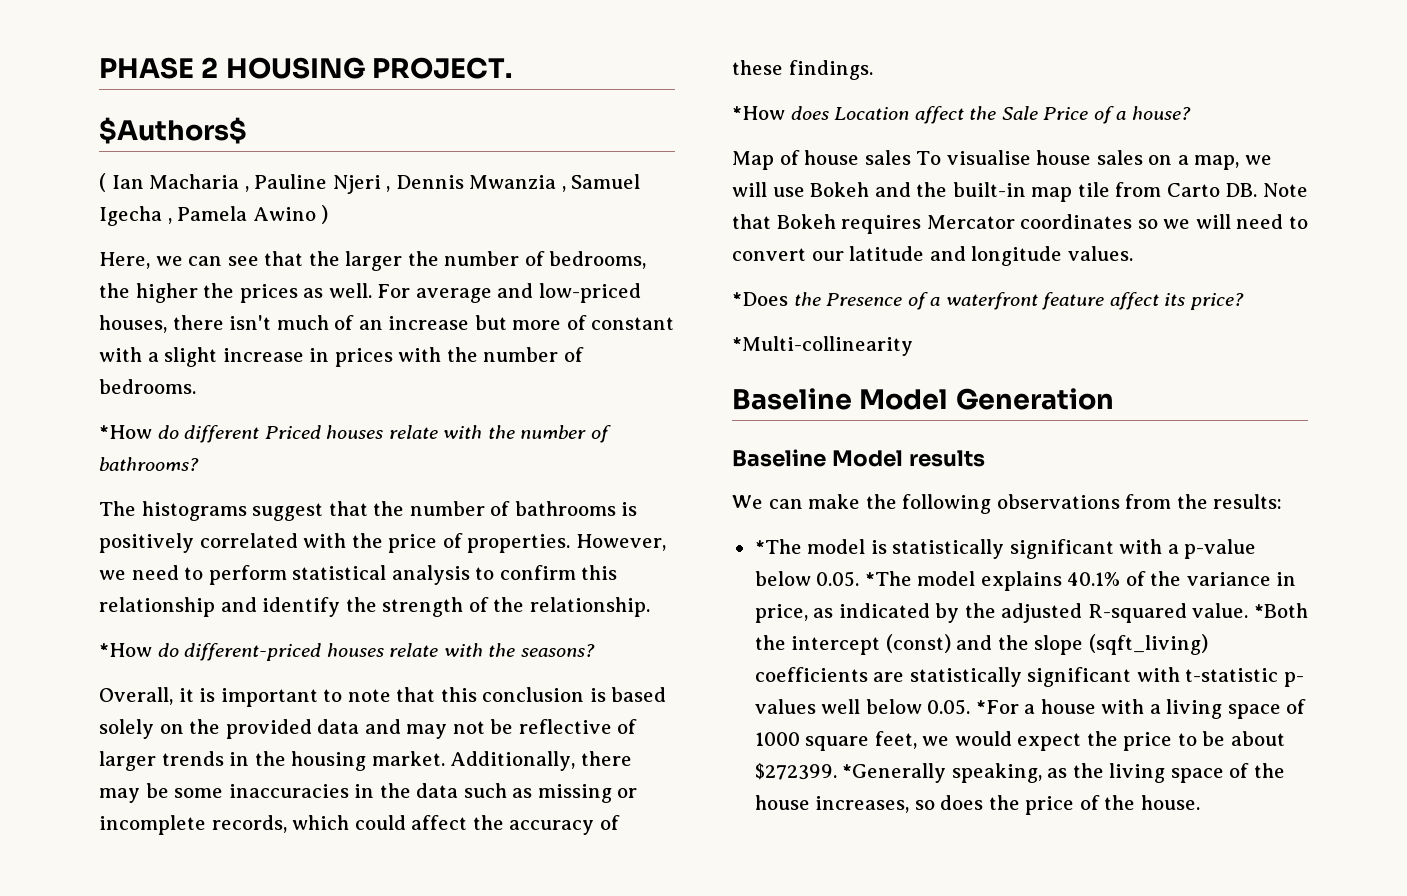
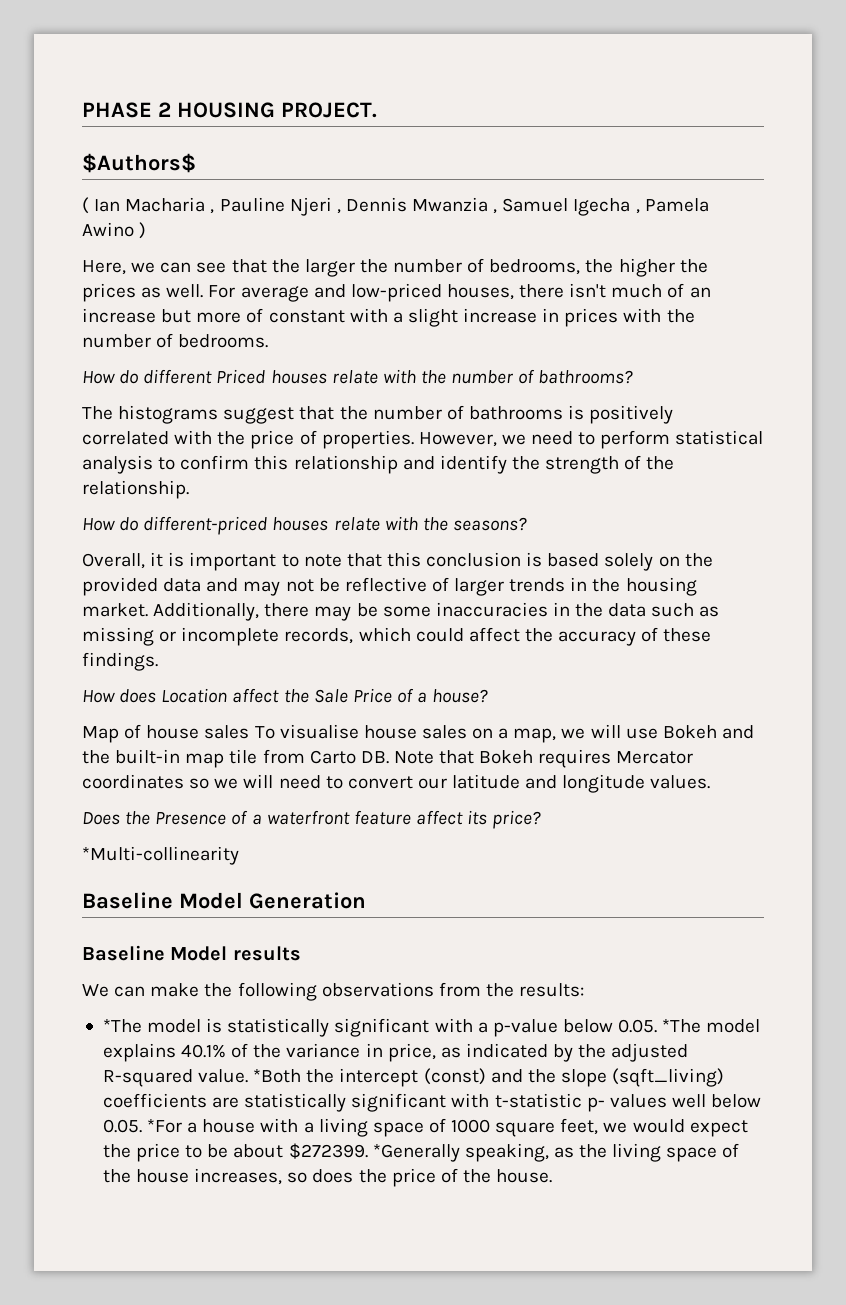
- *How do different Priced houses relate with the number of bathrooms?
+ How do different Priced houses relate with the number of bathrooms?
- *How do different-priced houses relate with the seasons?
+ How do different-priced houses relate with the seasons?
- *How does Location affect the Sale Price of a house?
+ How does Location affect the Sale Price of a house?
- *Does the Presence of a waterfront feature affect its price?
+ Does the Presence of a waterfront feature affect its price?

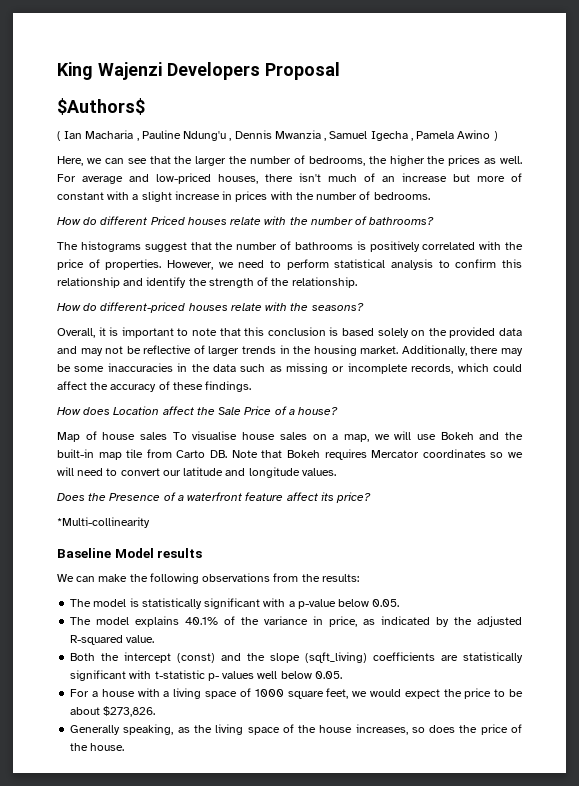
- PHASE 2 HOUSING PROJECT.
+ King Wajenzi Developers Proposal
- ( Ian Macharia , Pauline Njeri , Dennis Mwanzia , Samuel Igecha , Pamela Awino )
+ ( Ian Macharia , Pauline Ndung'u , Dennis Mwanzia , Samuel Igecha , Pamela Awino )
- Baseline Model Generation
- *The model is statistically significant with a p-value below 0.05. *The model explains 40.1% of the variance in price, as indicated by the adjusted R-squared value. *Both the intercept (const) and the slope (sqft_living) coefficients are statistically significant with t-statistic p- values well below 0.05. *For a house with a living space of 1000 square feet, we would expect the price to be about $272399. *Generally speaking, as the living space of the house increases, so does the price of the house.
+ The model is statistically significant with a p-value below 0.05.
+ The model explains 40.1% of the variance in price, as indicated by the adjusted R-squared value.
+ Both the intercept (const) and the slope (sqft_living) coefficients are statistically significant with t-statistic p- values well below 0.05.
+ For a house with a living space of 1000 square feet, we would expect the price to be about $273,826.
+ Generally speaking, as the living space of the house increases, so does the price of the house.

